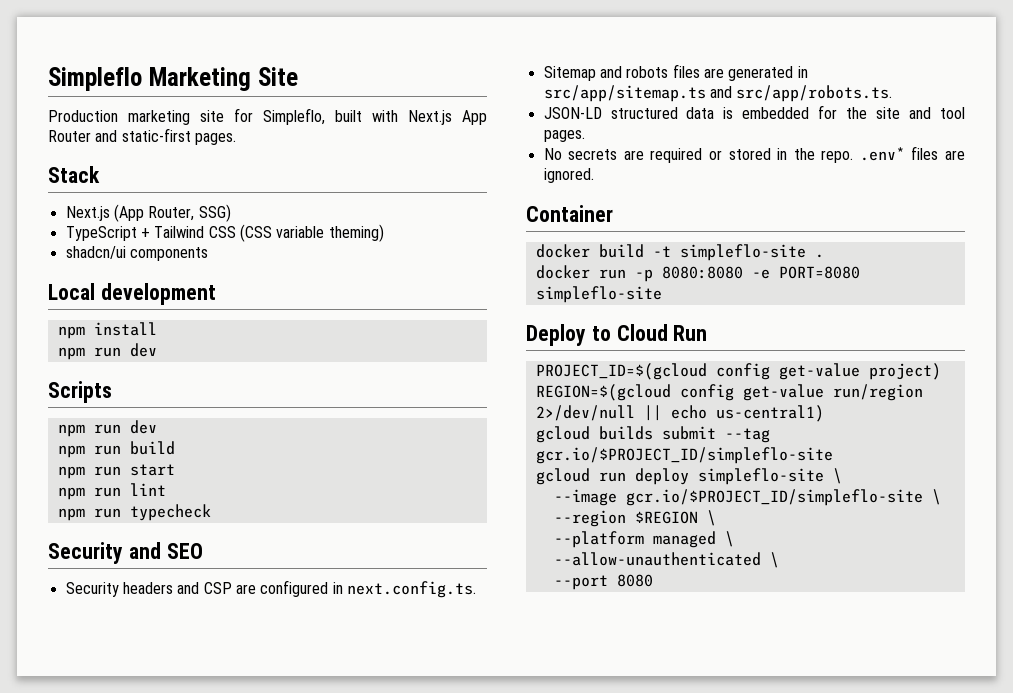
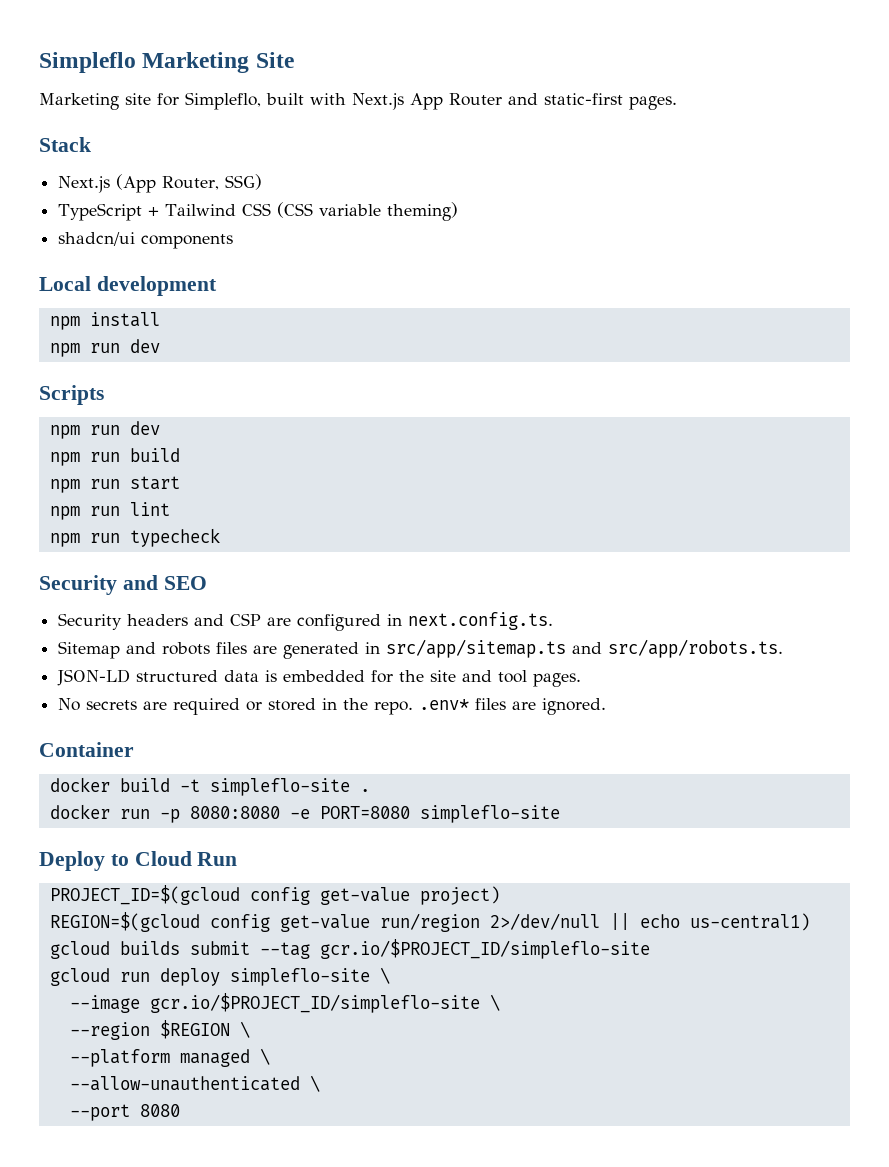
- Production marketing site for Simpleflo, built with Next.js App Router and static-first pages.
+ Marketing site for Simpleflo, built with Next.js App Router and static-first pages.

